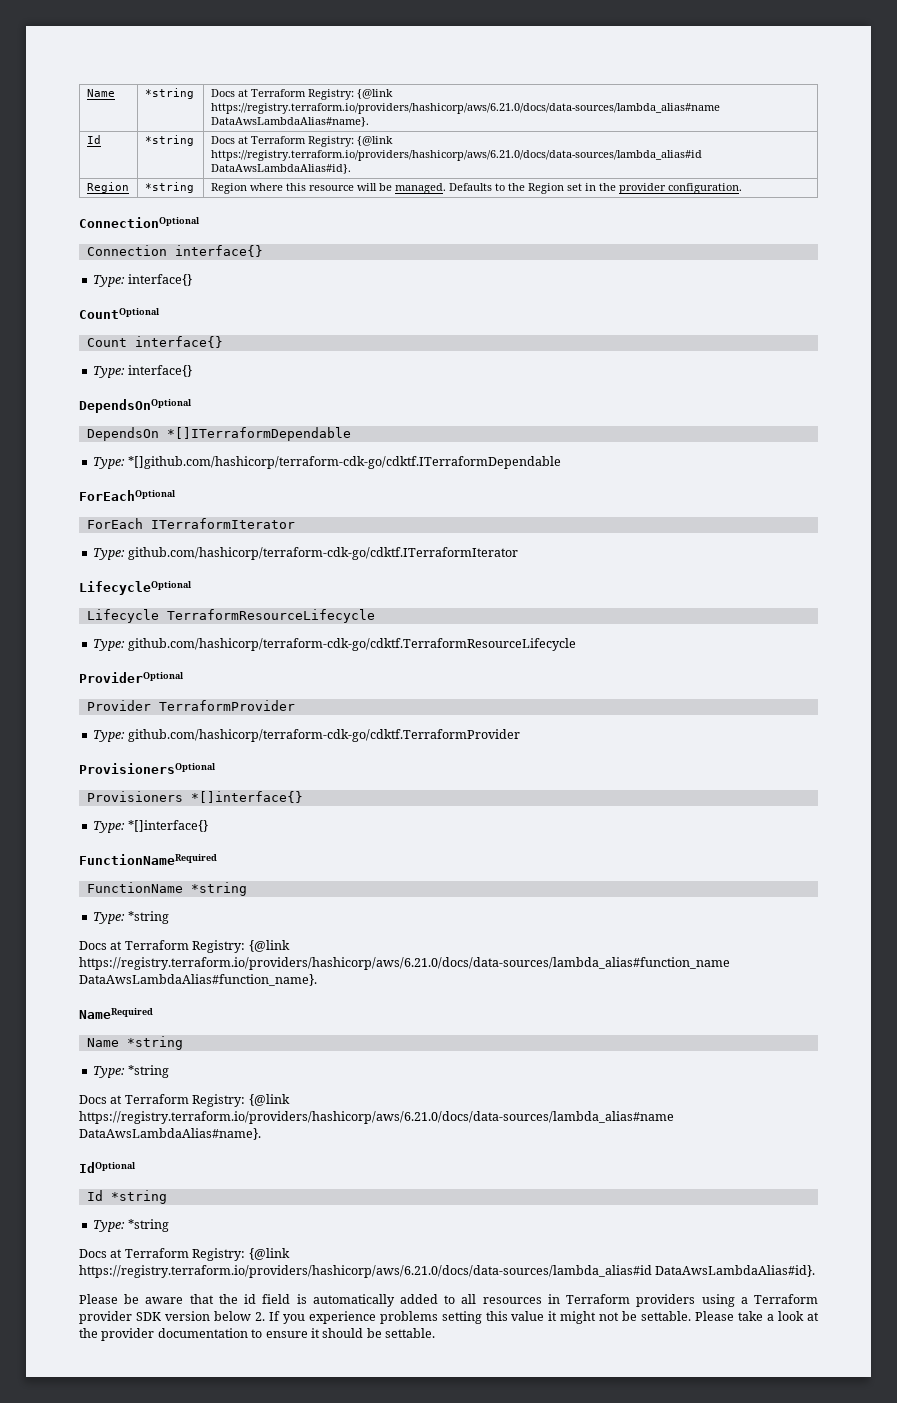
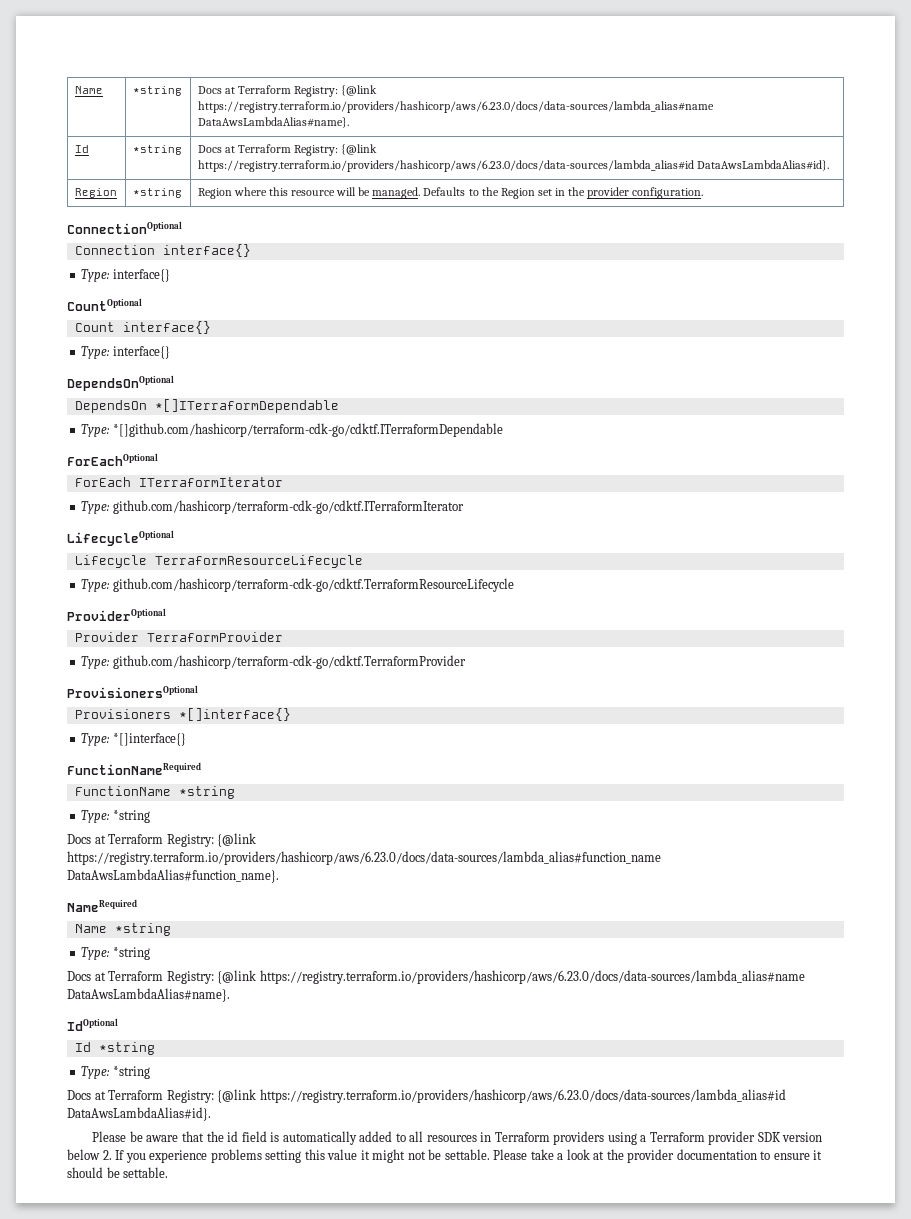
- Name | *string | Docs at Terraform Registry: {@link https://registry.terraform.io/providers/hashicorp/aws/6.21.0/docs/data-sources/lambda_alias#name DataAwsLambdaAlias#name}.
+ Name | *string | Docs at Terraform Registry: {@link https://registry.terraform.io/providers/hashicorp/aws/6.23.0/docs/data-sources/lambda_alias#name DataAwsLambdaAlias#name}.
- Id | *string | Docs at Terraform Registry: {@link https://registry.terraform.io/providers/hashicorp/aws/6.21.0/docs/data-sources/lambda_alias#id DataAwsLambdaAlias#id}.
+ Id | *string | Docs at Terraform Registry: {@link https://registry.terraform.io/providers/hashicorp/aws/6.23.0/docs/data-sources/lambda_alias#id DataAwsLambdaAlias#id}.
- Docs at Terraform Registry: {@link https://registry.terraform.io/providers/hashicorp/aws/6.21.0/docs/data-sources/lambda_alias#function_name DataAwsLambdaAlias#function_name}.
+ Docs at Terraform Registry: {@link https://registry.terraform.io/providers/hashicorp/aws/6.23.0/docs/data-sources/lambda_alias#function_name DataAwsLambdaAlias#function_name}.
  Name *string
  Type: *string
- Docs at Terraform Registry: {@link https://registry.terraform.io/providers/hashicorp/aws/6.21.0/docs/data-sources/lambda_alias#name DataAwsLambdaAlias#name}.
+ Docs at Terraform Registry: {@link https://registry.terraform.io/providers/hashicorp/aws/6.23.0/docs/data-sources/lambda_alias#name DataAwsLambdaAlias#name}.
  Id *string
  Type: *string
- Docs at Terraform Registry: {@link https://registry.terraform.io/providers/hashicorp/aws/6.21.0/docs/data-sources/lambda_alias#id DataAwsLambdaAlias#id}.
+ Docs at Terraform Registry: {@link https://registry.terraform.io/providers/hashicorp/aws/6.23.0/docs/data-sources/lambda_alias#id DataAwsLambdaAlias#id}.

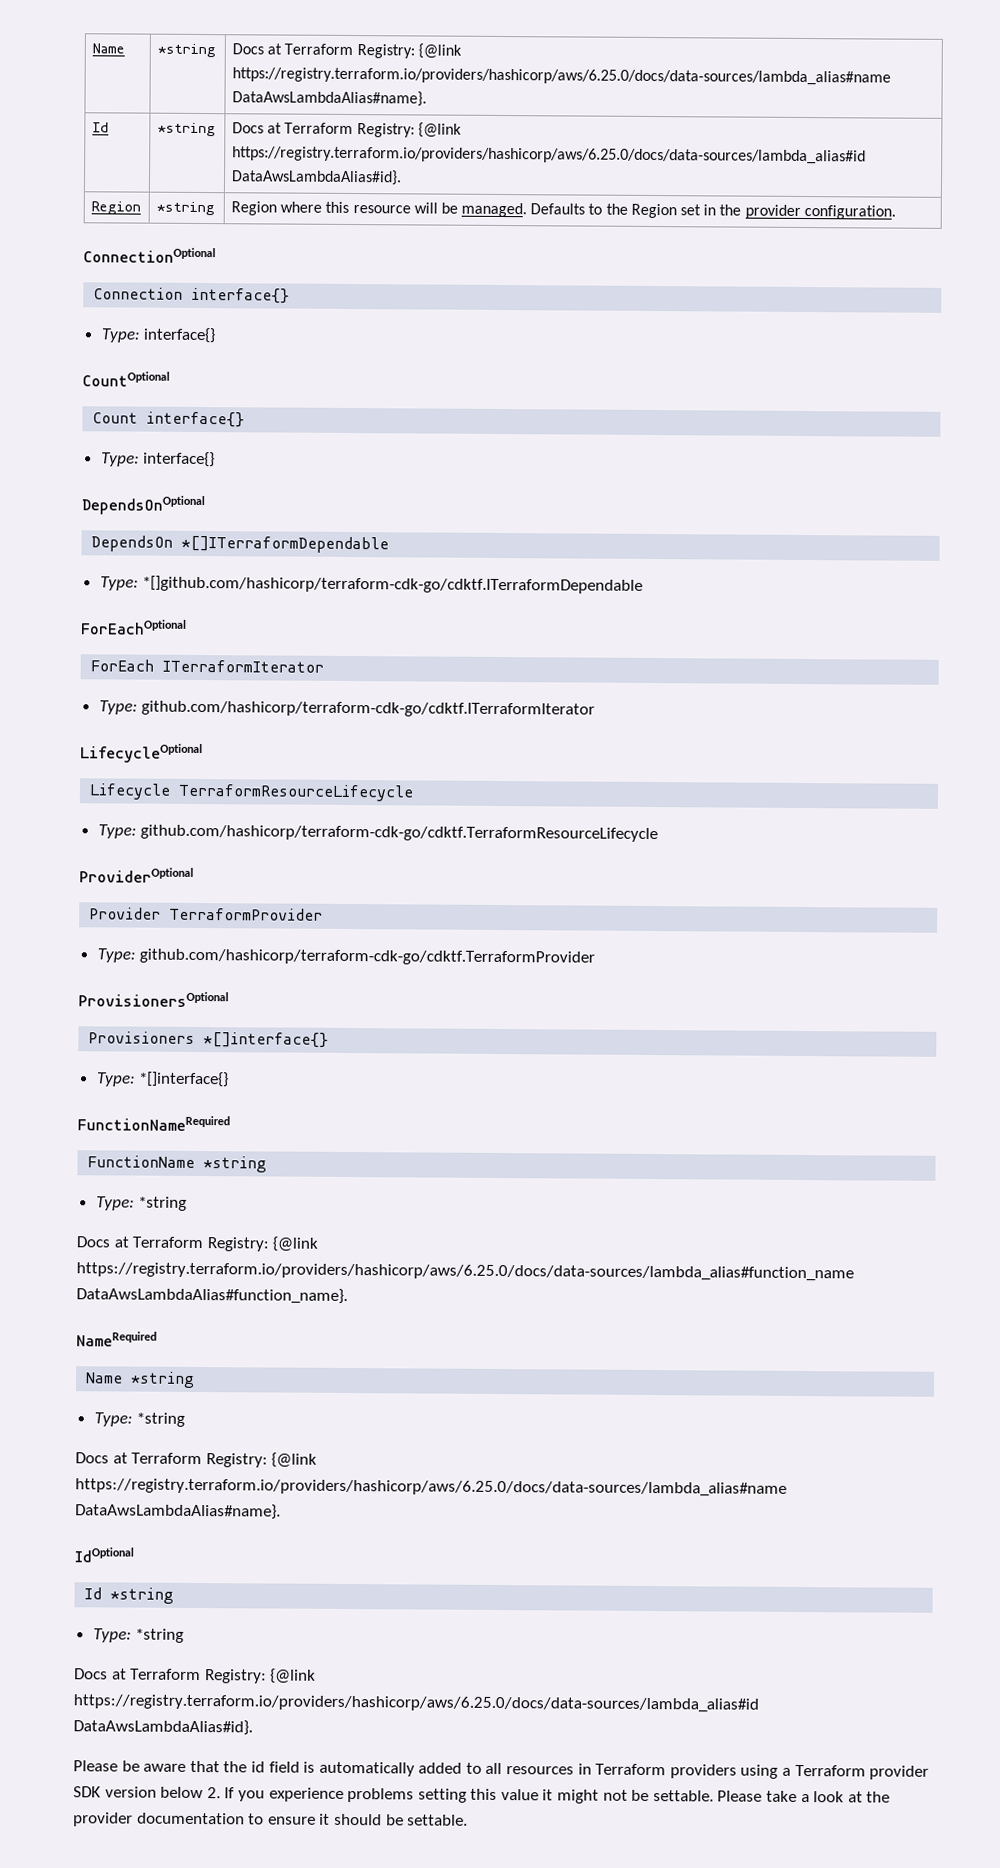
- Name | *string | Docs at Terraform Registry: {@link https://registry.terraform.io/providers/hashicorp/aws/6.23.0/docs/data-sources/lambda_alias#name DataAwsLambdaAlias#name}.
+ Name | *string | Docs at Terraform Registry: {@link https://registry.terraform.io/providers/hashicorp/aws/6.25.0/docs/data-sources/lambda_alias#name DataAwsLambdaAlias#name}.
- Id | *string | Docs at Terraform Registry: {@link https://registry.terraform.io/providers/hashicorp/aws/6.23.0/docs/data-sources/lambda_alias#id DataAwsLambdaAlias#id}.
+ Id | *string | Docs at Terraform Registry: {@link https://registry.terraform.io/providers/hashicorp/aws/6.25.0/docs/data-sources/lambda_alias#id DataAwsLambdaAlias#id}.
- Docs at Terraform Registry: {@link https://registry.terraform.io/providers/hashicorp/aws/6.23.0/docs/data-sources/lambda_alias#function_name DataAwsLambdaAlias#function_name}.
+ Docs at Terraform Registry: {@link https://registry.terraform.io/providers/hashicorp/aws/6.25.0/docs/data-sources/lambda_alias#function_name DataAwsLambdaAlias#function_name}.
  Name *string
  Type: *string
- Docs at Terraform Registry: {@link https://registry.terraform.io/providers/hashicorp/aws/6.23.0/docs/data-sources/lambda_alias#name DataAwsLambdaAlias#name}.
+ Docs at Terraform Registry: {@link https://registry.terraform.io/providers/hashicorp/aws/6.25.0/docs/data-sources/lambda_alias#name DataAwsLambdaAlias#name}.
  Id *string
  Type: *string
- Docs at Terraform Registry: {@link https://registry.terraform.io/providers/hashicorp/aws/6.23.0/docs/data-sources/lambda_alias#id DataAwsLambdaAlias#id}.
+ Docs at Terraform Registry: {@link https://registry.terraform.io/providers/hashicorp/aws/6.25.0/docs/data-sources/lambda_alias#id DataAwsLambdaAlias#id}.

